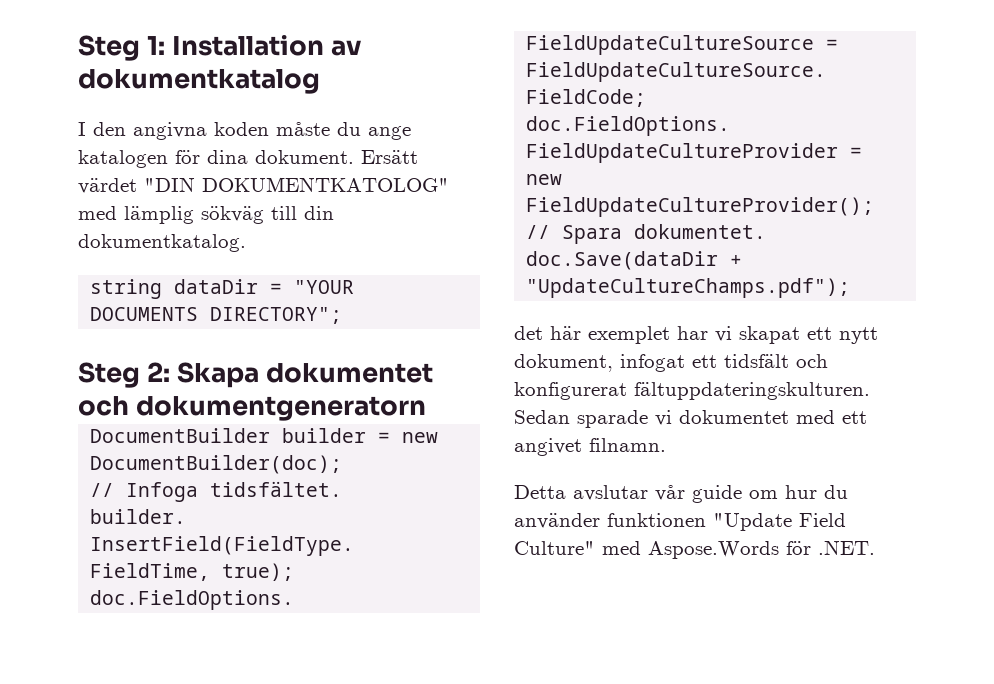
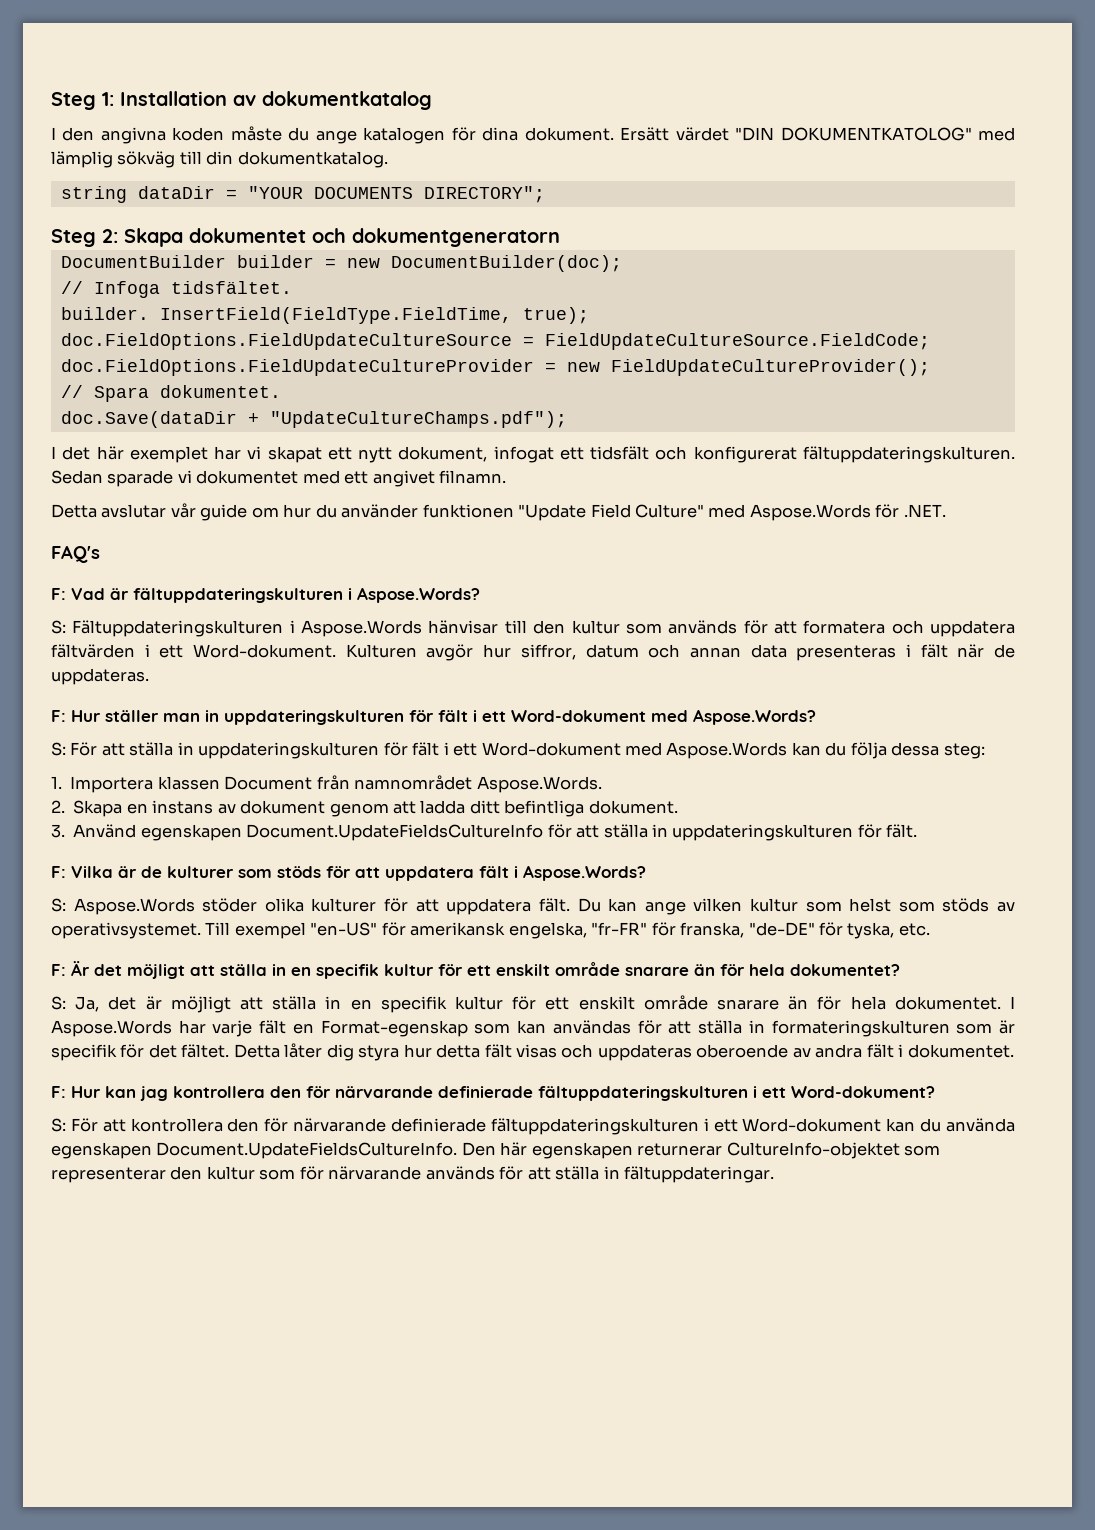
- det här exemplet har vi skapat ett nytt dokument, infogat ett tidsfält och konfigurerat fältuppdateringskulturen.
+ I det här exemplet har vi skapat ett nytt dokument, infogat ett tidsfält och konfigurerat fältuppdateringskulturen.
+ FAQ's
+ F: Vad är fältuppdateringskulturen i Aspose.Words?
+ S: Fältuppdateringskulturen i Aspose.Words hänvisar till den kultur som används för att formatera och uppdatera fältvärden i ett Word-dokument. Kulturen avgör hur siffror, datum och annan data presenteras i fält när de uppdateras.
+ F: Hur ställer man in uppdateringskulturen för fält i ett Word-dokument med Aspose.Words?
+ S: För att ställa in uppdateringskulturen för fält i ett Word-dokument med Aspose.Words kan du följa dessa steg:
+ 1. Importera klassen Document från namnområdet Aspose.Words.
+ 2. Skapa en instans av dokument genom att ladda ditt befintliga dokument.
+ 3. Använd egenskapen Document.UpdateFieldsCultureInfo för att ställa in uppdateringskulturen för fält.
+ F: Vilka är de kulturer som stöds för att uppdatera fält i Aspose.Words?
+ S: Aspose.Words stöder olika kulturer för att uppdatera fält. Du kan ange vilken kultur som helst som stöds av operativsystemet. Till exempel "en-US" för amerikansk engelska, "fr-FR" för franska, "de-DE" för tyska, etc.
+ F: Är det möjligt att ställa in en specifik kultur för ett enskilt område snarare än för hela dokumentet?
+ S: Ja, det är möjligt att ställa in en specifik kultur för ett enskilt område snarare än för hela dokumentet. I Aspose.Words har varje fält en Format-egenskap som kan användas för att ställa in formateringskulturen som är specifik för det fältet. Detta låter dig styra hur detta fält visas och uppdateras oberoende av andra fält i dokumentet.
+ F: Hur kan jag kontrollera den för närvarande definierade fältuppdateringskulturen i ett Word-dokument?
+ S: För att kontrollera den för närvarande definierade fältuppdateringskulturen i ett Word-dokument kan du använda egenskapen Document.UpdateFieldsCultureInfo. Den här egenskapen returnerar CultureInfo-objektet som representerar den kultur som för närvarande används för att ställa in fältuppdateringar.

